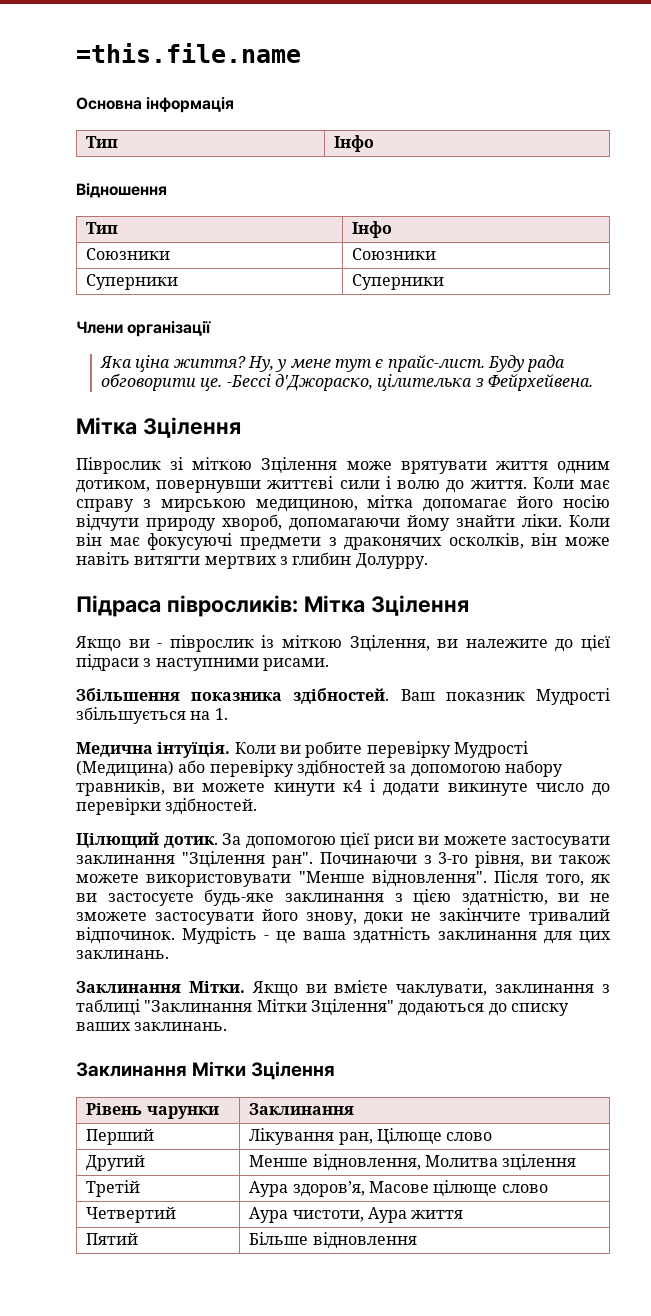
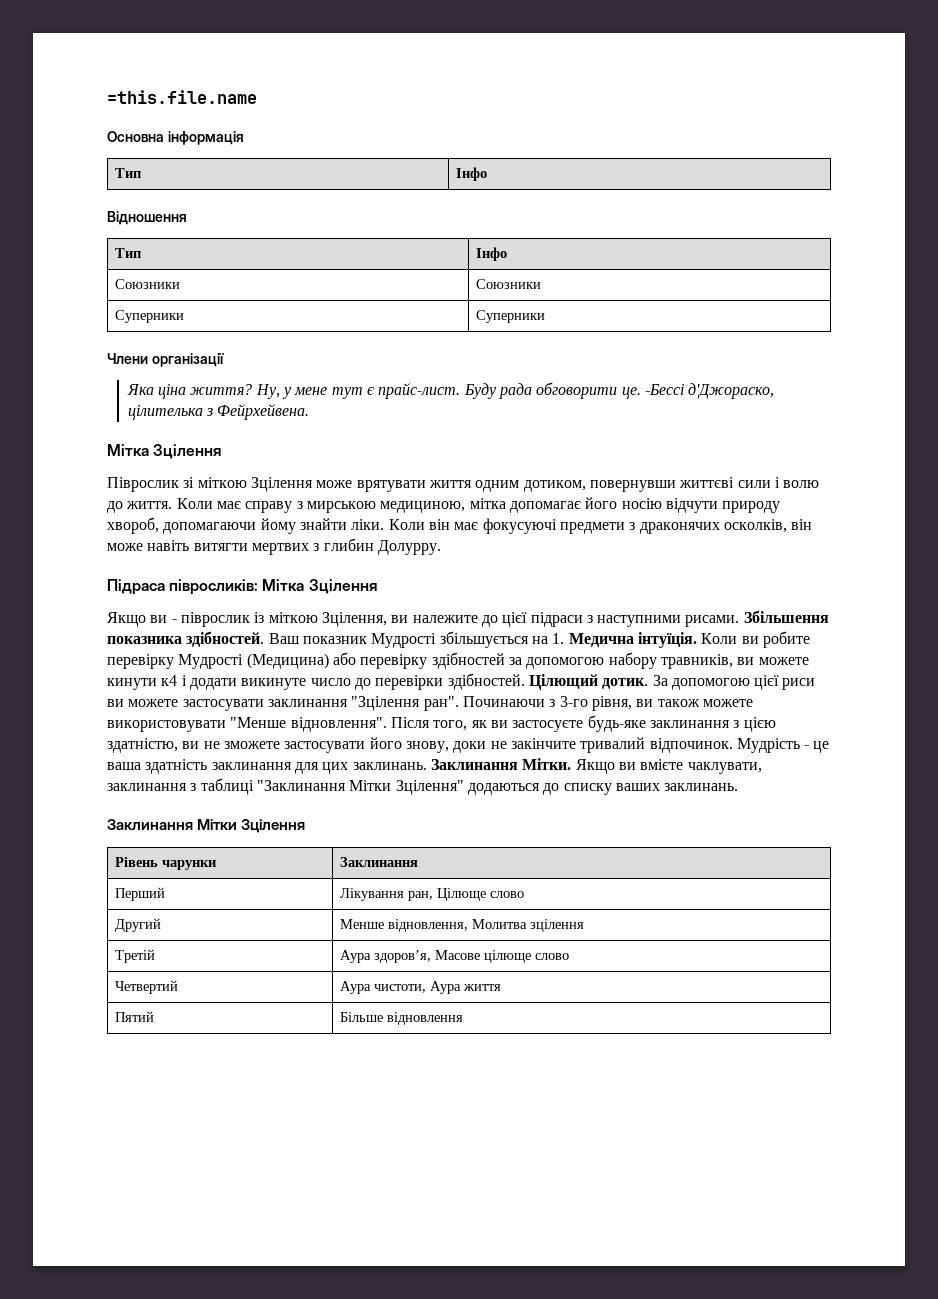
- Якщо ви - піврослик із міткою Зцілення, ви належите до цієї підраси з наступними рисами.
- Збільшення показника здібностей.
+ Якщо ви - піврослик із міткою Зцілення, ви належите до цієї підраси з наступними рисами. Збільшення показника здібностей.
- Ваш показник Мудрості збільшується на 1.
- Медична інтуїція.
+ Ваш показник Мудрості збільшується на 1. Медична інтуїція.
- Коли ви робите перевірку Мудрості (Медицина) або перевірку здібностей за допомогою набору травників, ви можете кинути к4 і додати викинуте число до перевірки здібностей.
- Цілющий дотик.
+ Коли ви робите перевірку Мудрості (Медицина) або перевірку здібностей за допомогою набору травників, ви можете кинути к4 і додати викинуте число до перевірки здібностей. Цілющий дотик.
- Мудрість - це ваша здатність заклинання для цих заклинань.
- Заклинання Мітки.
+ Мудрість - це ваша здатність заклинання для цих заклинань. Заклинання Мітки.

